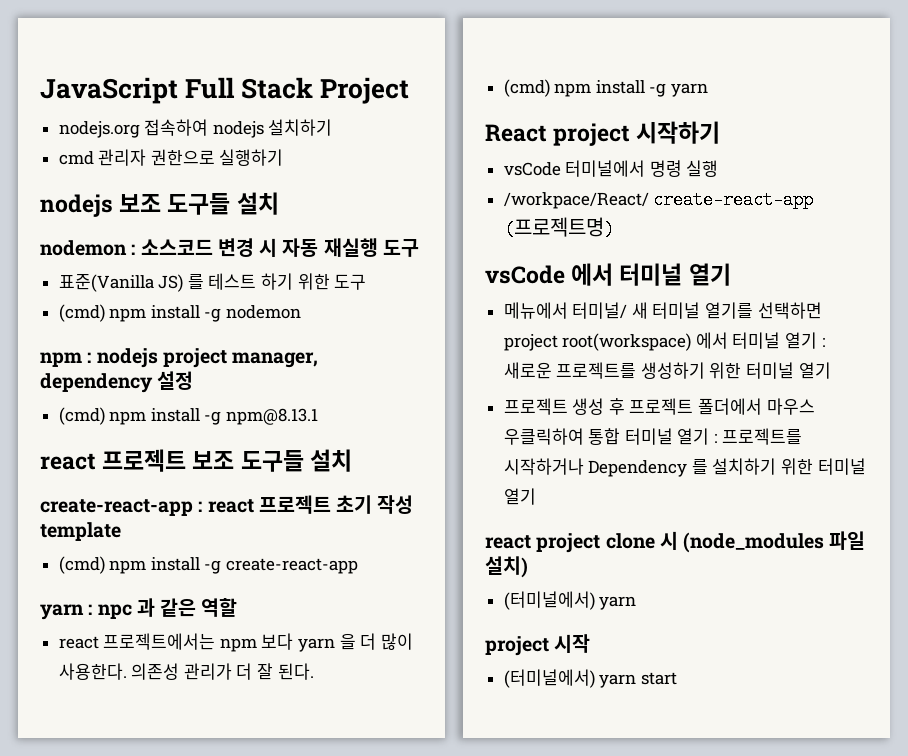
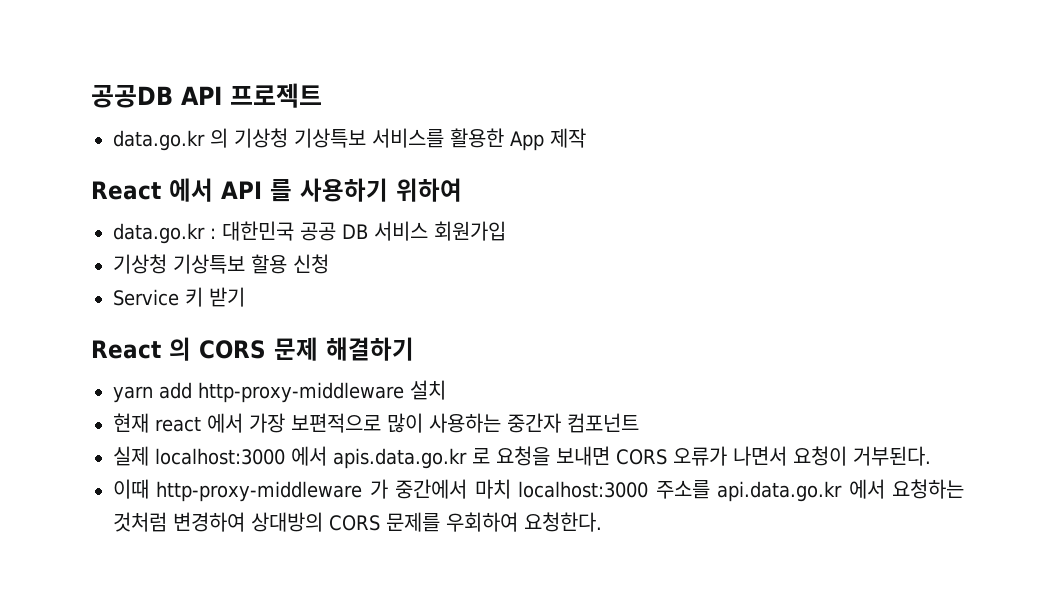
- JavaScript Full Stack Project
- nodejs.org 접속하여 nodejs 설치하기
- cmd 관리자 권한으로 실행하기
- nodejs 보조 도구들 설치
- nodemon : 소스코드 변경 시 자동 재실행 도구
- 표준(Vanilla JS) 를 테스트 하기 위한 도구
- (cmd) npm install -g nodemon
- npm : nodejs project manager, dependency 설정
- (cmd) npm install -g npm@8.13.1
- react 프로젝트 보조 도구들 설치
- create-react-app : react 프로젝트 초기 작성 template
- (cmd) npm install -g create-react-app
- yarn : npc 과 같은 역할
- react 프로젝트에서는 npm 보다 yarn 을 더 많이 사용한다. 의존성 관리가 더 잘 된다.
- (cmd) npm install -g yarn
- React project 시작하기
- vsCode 터미널에서 명령 실행
- /workpace/React/ create-react-app (프로젝트명)
- vsCode 에서 터미널 열기
- 메뉴에서 터미널/ 새 터미널 열기를 선택하면 project root(workspace) 에서 터미널 열기 : 새로운 프로젝트를 생성하기 위한 터미널 열기
- 프로젝트 생성 후 프로젝트 폴더에서 마우스 우클릭하여 통합 터미널 열기 : 프로젝트를 시작하거나 Dependency 를 설치하기 위한 터미널 열기
- react project clone 시 (node_modules 파일 설치)
- (터미널에서) yarn
- project 시작
- (터미널에서) yarn start
+ 공공DB API 프로젝트
+ data.go.kr 의 기상청 기상특보 서비스를 활용한 App 제작
+ React 에서 API 를 사용하기 위하여
+ data.go.kr : 대한민국 공공 DB 서비스 회원가입
+ 기상청 기상특보 할용 신청
+ Service 키 받기
+ React 의 CORS 문제 해결하기
+ yarn add http-proxy-middleware 설치
+ 현재 react 에서 가장 보편적으로 많이 사용하는 중간자 컴포넌트
+ 실제 localhost:3000 에서 apis.data.go.kr 로 요청을 보내면 CORS 오류가 나면서 요청이 거부된다.
+ 이때 http-proxy-middleware 가 중간에서 마치 localhost:3000 주소를 api.data.go.kr 에서 요청하는 것처럼 변경하여 상대방의 CORS 문제를 우회하여 요청한다.

